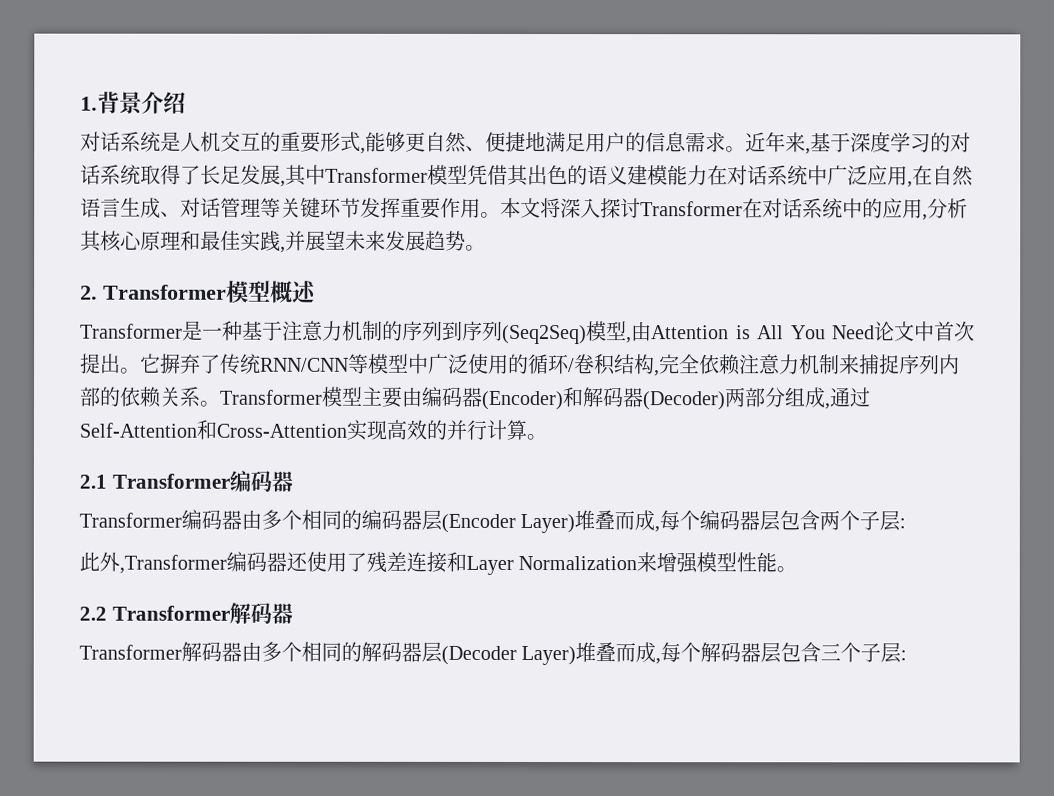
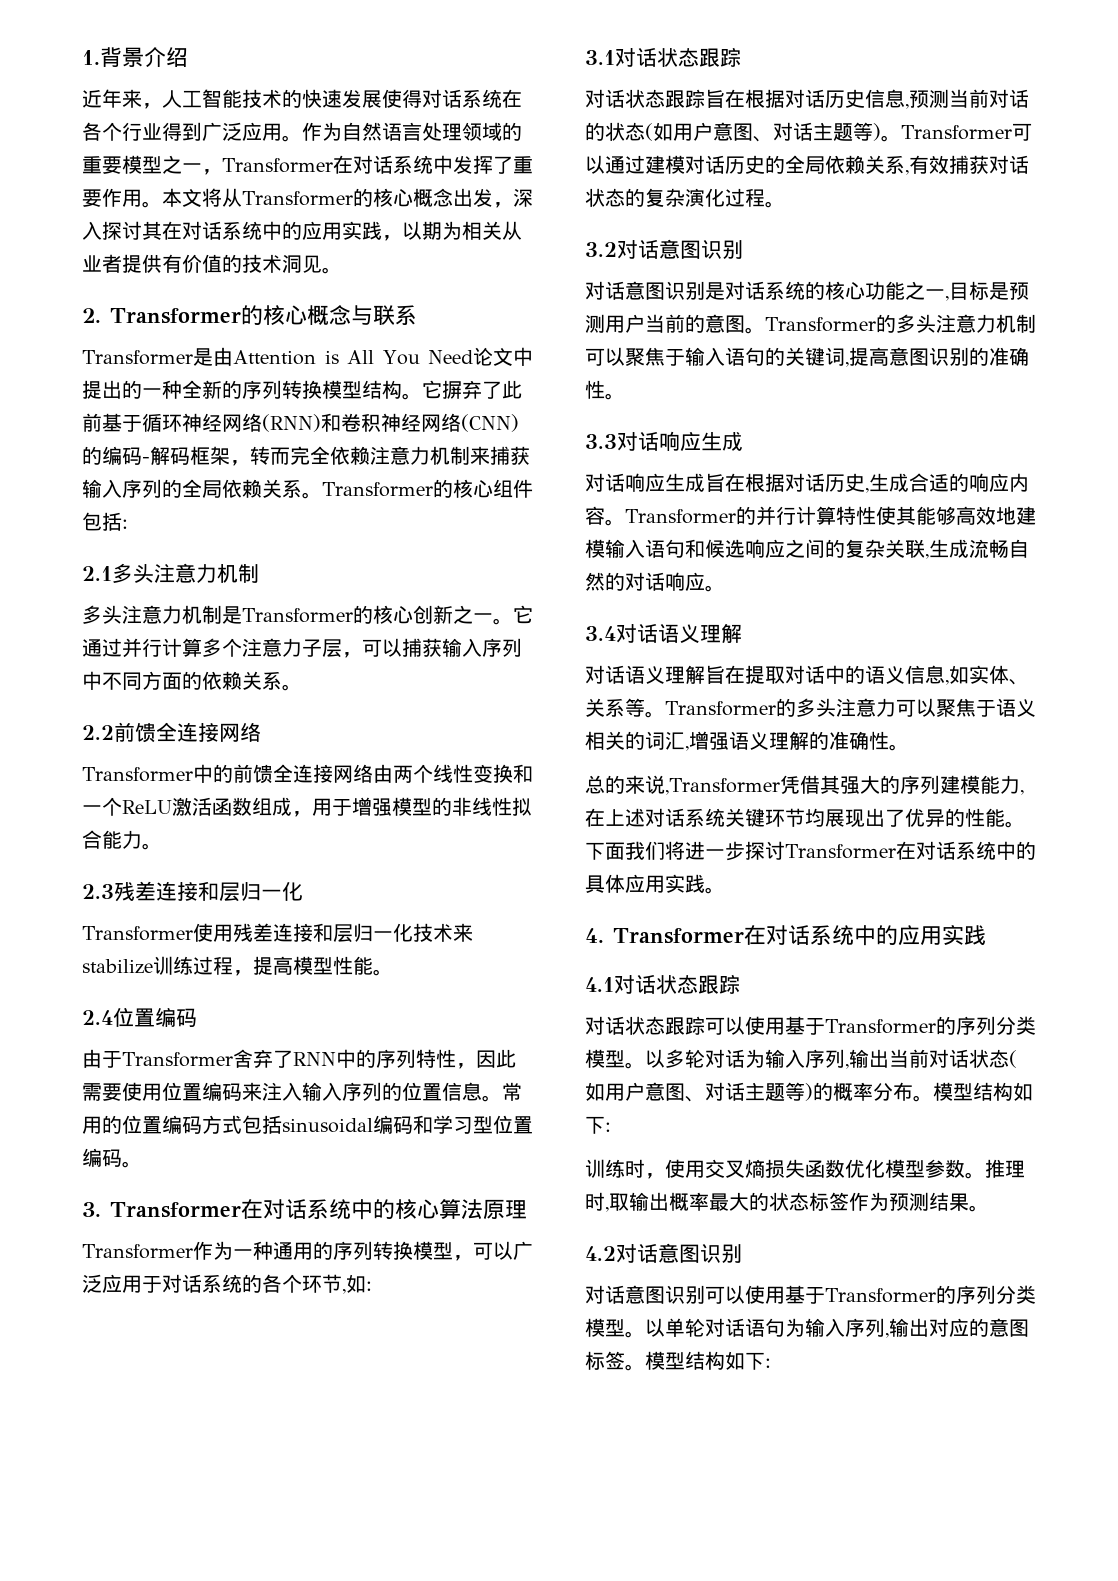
- 对话系统是人机交互的重要形式,能够更自然、便捷地满足用户的信息需求。近年来,基于深度学习的对话系统取得了长足发展,其中Transformer模型凭借其出色的语义建模能力在对话系统中广泛应用,在自然语言生成、对话管理等关键环节发挥重要作用。本文将深入探讨Transformer在对话系统中的应用,分析其核心原理和最佳实践,并展望未来发展趋势。
- 2. Transformer模型概述
- Transformer是一种基于注意力机制的序列到序列(Seq2Seq)模型,由Attention is All You Need论文中首次提出。它摒弃了传统RNN/CNN等模型中广泛使用的循环/卷积结构,完全依赖注意力机制来捕捉序列内部的依赖关系。Transformer模型主要由编码器(Encoder)和解码器(Decoder)两部分组成,通过Self-Attention和Cross-Attention实现高效的并行计算。
- 2.1 Transformer编码器
- Transformer编码器由多个相同的编码器层(Encoder Layer)堆叠而成,每个编码器层包含两个子层:
- 此外,Transformer编码器还使用了残差连接和Layer Normalization来增强模型性能。
- 2.2 Transformer解码器
- Transformer解码器由多个相同的解码器层(Decoder Layer)堆叠而成,每个解码器层包含三个子层:
+ 近年来，人工智能技术的快速发展使得对话系统在各个行业得到广泛应用。作为自然语言处理领域的重要模型之一，Transformer在对话系统中发挥了重要作用。本文将从Transformer的核心概念出发，深入探讨其在对话系统中的应用实践，以期为相关从业者提供有价值的技术洞见。
+ 2. Transformer的核心概念与联系
+ Transformer是由Attention is All You Need论文中提出的一种全新的序列转换模型结构。它摒弃了此前基于循环神经网络(RNN)和卷积神经网络(CNN)的编码-解码框架，转而完全依赖注意力机制来捕获输入序列的全局依赖关系。Transformer的核心组件包括:
+ 2.1多头注意力机制
+ 多头注意力机制是Transformer的核心创新之一。它通过并行计算多个注意力子层，可以捕获输入序列中不同方面的依赖关系。
+ 2.2前馈全连接网络
+ Transformer中的前馈全连接网络由两个线性变换和一个ReLU激活函数组成，用于增强模型的非线性拟合能力。
+ 2.3残差连接和层归一化
+ Transformer使用残差连接和层归一化技术来stabilize训练过程，提高模型性能。
+ 2.4位置编码
+ 由于Transformer舍弃了RNN中的序列特性，因此需要使用位置编码来注入输入序列的位置信息。常用的位置编码方式包括sinusoidal编码和学习型位置编码。
+ 3. Transformer在对话系统中的核心算法原理
+ Transformer作为一种通用的序列转换模型，可以广泛应用于对话系统的各个环节,如:
+ 3.1对话状态跟踪
+ 对话状态跟踪旨在根据对话历史信息,预测当前对话的状态(如用户意图、对话主题等)。Transformer可以通过建模对话历史的全局依赖关系,有效捕获对话状态的复杂演化过程。
+ 3.2对话意图识别
+ 对话意图识别是对话系统的核心功能之一,目标是预测用户当前的意图。Transformer的多头注意力机制可以聚焦于输入语句的关键词,提高意图识别的准确性。
+ 3.3对话响应生成
+ 对话响应生成旨在根据对话历史,生成合适的响应内容。Transformer的并行计算特性使其能够高效地建模输入语句和候选响应之间的复杂关联,生成流畅自然的对话响应。
+ 3.4对话语义理解
+ 对话语义理解旨在提取对话中的语义信息,如实体、关系等。Transformer的多头注意力可以聚焦于语义相关的词汇,增强语义理解的准确性。
+ 总的来说,Transformer凭借其强大的序列建模能力,在上述对话系统关键环节均展现出了优异的性能。下面我们将进一步探讨Transformer在对话系统中的具体应用实践。
+ 4. Transformer在对话系统中的应用实践
+ 4.1对话状态跟踪
+ 对话状态跟踪可以使用基于Transformer的序列分类模型。以多轮对话为输入序列,输出当前对话状态(如用户意图、对话主题等)的概率分布。模型结构如下:
+ 训练时，使用交叉熵损失函数优化模型参数。推理时,取输出概率最大的状态标签作为预测结果。
+ 4.2对话意图识别
+ 对话意图识别可以使用基于Transformer的序列分类模型。以单轮对话语句为输入序列,输出对应的意图标签。模型结构如下:

